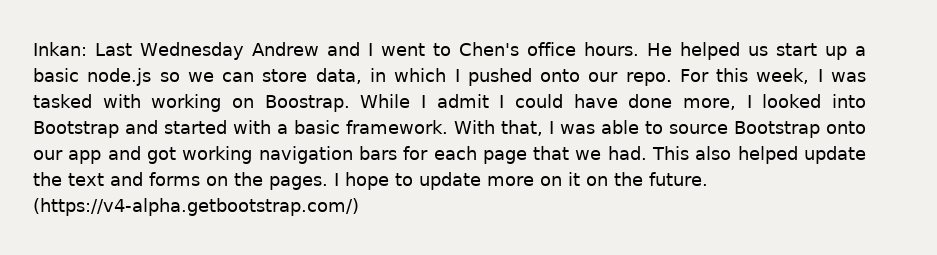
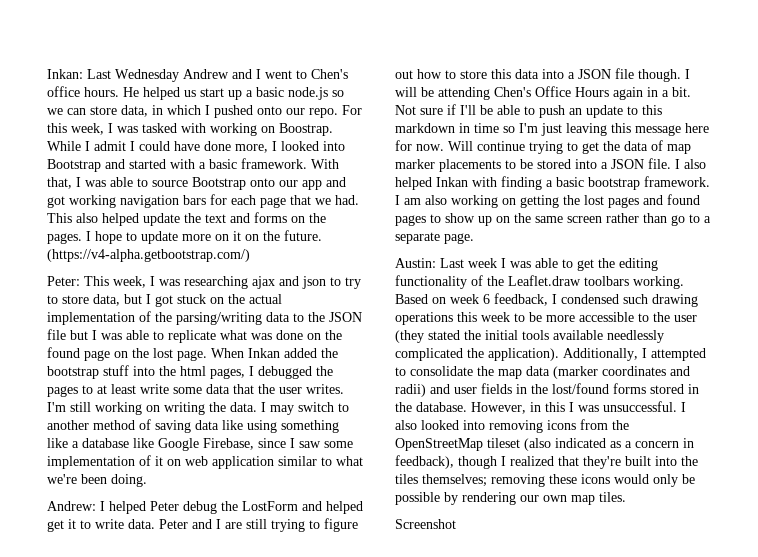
+ Peter: This week, I was researching ajax and json to try to store data, but I got stuck on the actual implementation of the parsing/writing data to the JSON file but I was able to replicate what was done on the found page on the lost page. When Inkan added the bootstrap stuff into the html pages, I debugged the pages to at least write some data that the user writes. I'm still working on writing the data. I may switch to another method of saving data like using something like a database like Google Firebase, since I saw some implementation of it on web application similar to what we're been doing.
+ Andrew: I helped Peter debug the LostForm and helped get it to write data. Peter and I are still trying to figure out how to store this data into a JSON file though. I will be attending Chen's Office Hours again in a bit. Not sure if I'll be able to push an update to this markdown in time so I'm just leaving this message here for now. Will continue trying to get the data of map marker placements to be stored into a JSON file. I also helped Inkan with finding a basic bootstrap framework. I am also working on getting the lost pages and found pages to show up on the same screen rather than go to a separate page.
+ Austin: Last week I was able to get the editing functionality of the Leaflet.draw toolbars working. Based on week 6 feedback, I condensed such drawing operations this week to be more accessible to the user (they stated the initial tools available needlessly complicated the application). Additionally, I attempted to consolidate the map data (marker coordinates and radii) and user fields in the lost/found forms stored in the database. However, in this I was unsuccessful. I also looked into removing icons from the OpenStreetMap tileset (also indicated as a concern in feedback), though I realized that they're built into the tiles themselves; removing these icons would only be possible by rendering our own map tiles.
+ Screenshot

